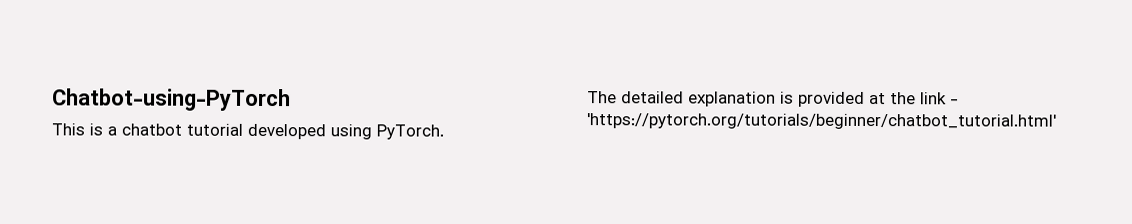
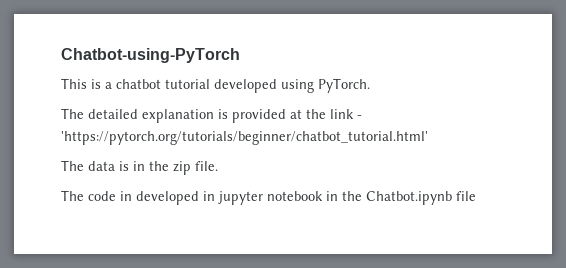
+ The data is in the zip file.
+ The code in developed in jupyter notebook in the Chatbot.ipynb file

